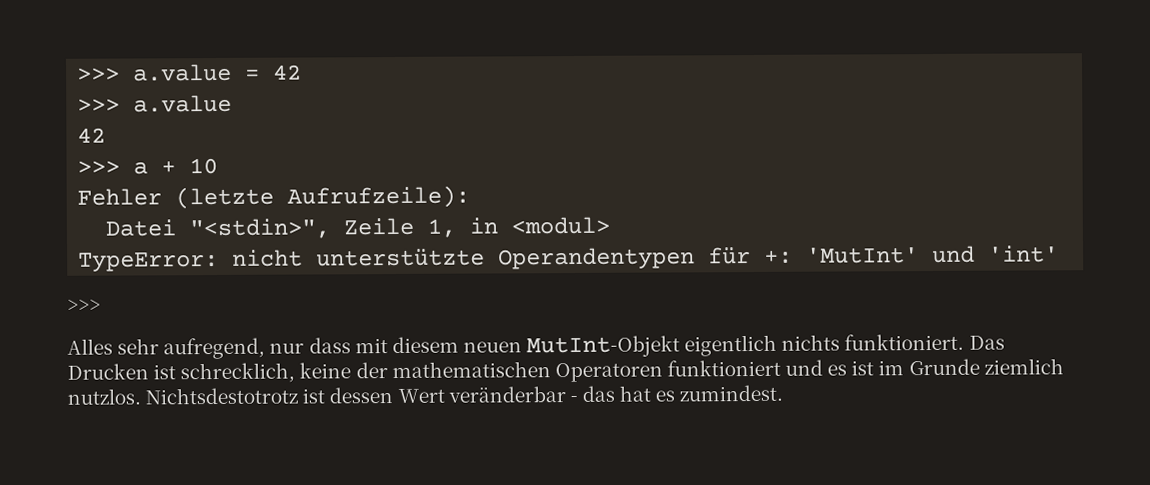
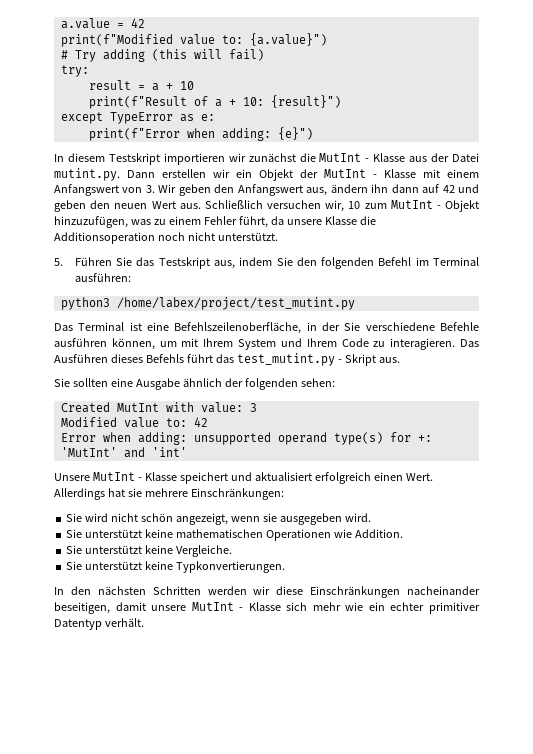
- >>> a.value = 42
- >>> a.value
- 42
- >>> a + 10
- Fehler (letzte Aufrufzeile):
- Datei "<stdin>", Zeile 1, in <modul>
- TypeError: nicht unterstützte Operandentypen für +: 'MutInt' und 'int'
- >>>
- Alles sehr aufregend, nur dass mit diesem neuen MutInt-Objekt eigentlich nichts funktioniert. Das Drucken ist schrecklich, keine der mathematischen Operatoren funktioniert und es ist im Grunde ziemlich nutzlos. Nichtsdestotrotz ist dessen Wert veränderbar - das hat es zumindest.
+ a.value = 42
+ print(f"Modified value to: {a.value}")
+ # Try adding (this will fail)
+ try:
+ result = a + 10
+ print(f"Result of a + 10: {result}")
+ except TypeError as e:
+ print(f"Error when adding: {e}")
+ In diesem Testskript importieren wir zunächst die MutInt - Klasse aus der Datei mutint.py. Dann erstellen wir ein Objekt der MutInt - Klasse mit einem Anfangswert von 3. Wir geben den Anfangswert aus, ändern ihn dann auf 42 und geben den neuen Wert aus. Schließlich versuchen wir, 10 zum MutInt - Objekt hinzuzufügen, was zu einem Fehler führt, da unsere Klasse die Additionsoperation noch nicht unterstützt.
+ 5. Führen Sie das Testskript aus, indem Sie den folgenden Befehl im Terminal ausführen:
+ python3 /home/labex/project/test_mutint.py
+ Das Terminal ist eine Befehlszeilenoberfläche, in der Sie verschiedene Befehle ausführen können, um mit Ihrem System und Ihrem Code zu interagieren. Das Ausführen dieses Befehls führt das test_mutint.py - Skript aus.
+ Sie sollten eine Ausgabe ähnlich der folgenden sehen:
+ Created MutInt with value: 3
+ Modified value to: 42
+ Error when adding: unsupported operand type(s) for +: 'MutInt' and 'int'
+ Unsere MutInt - Klasse speichert und aktualisiert erfolgreich einen Wert. Allerdings hat sie mehrere Einschränkungen:
+ Sie wird nicht schön angezeigt, wenn sie ausgegeben wird.
+ Sie unterstützt keine mathematischen Operationen wie Addition.
+ Sie unterstützt keine Vergleiche.
+ Sie unterstützt keine Typkonvertierungen.
+ In den nächsten Schritten werden wir diese Einschränkungen nacheinander beseitigen, damit unsere MutInt - Klasse sich mehr wie ein echter primitiver Datentyp verhält.

